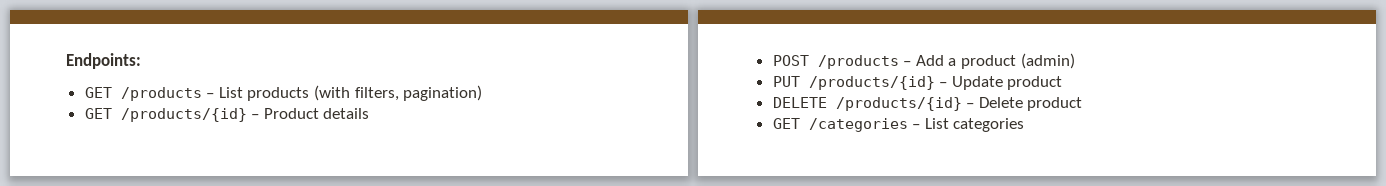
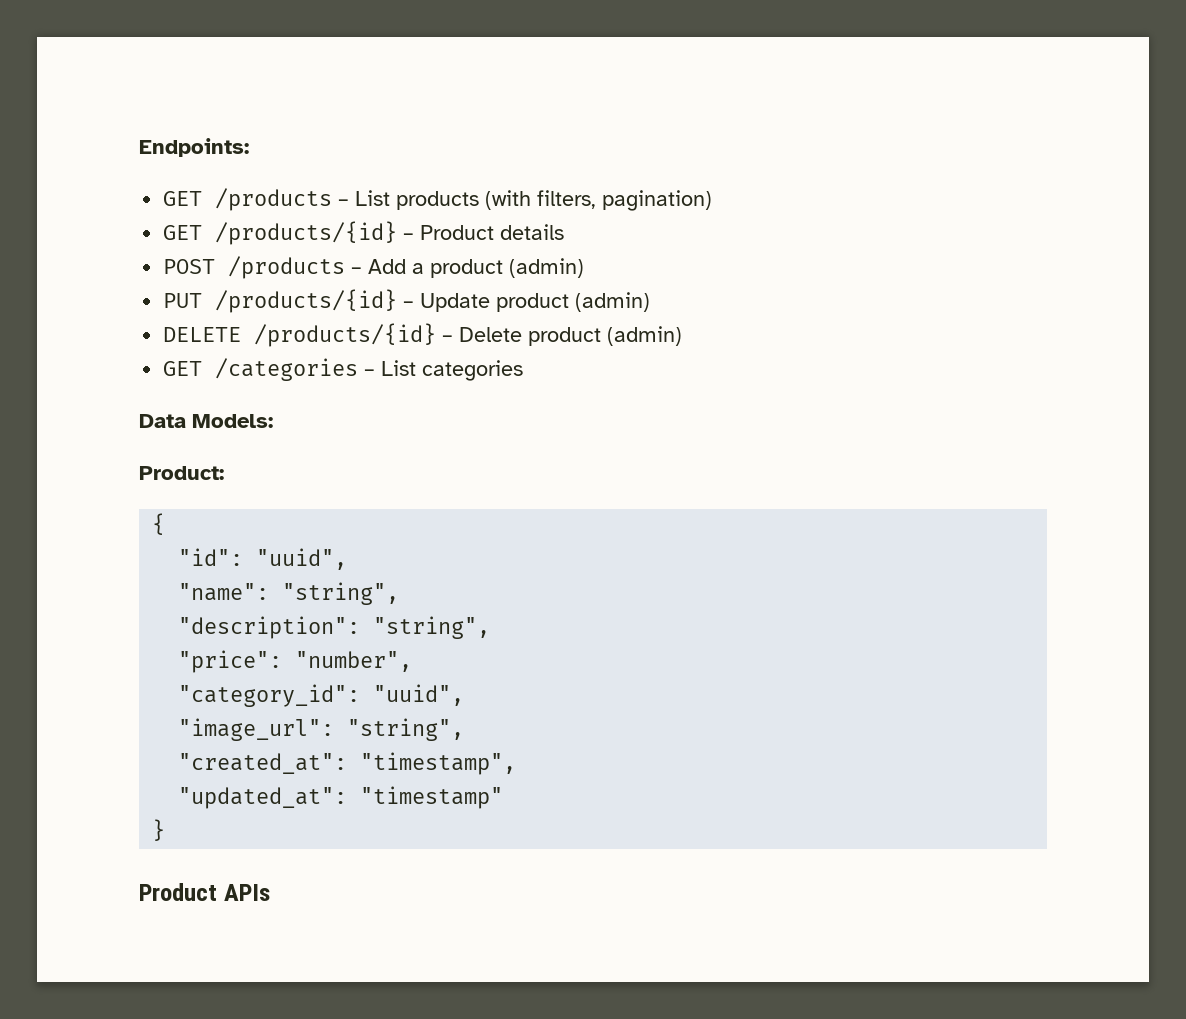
- PUT /products/{id} – Update product
+ PUT /products/{id} – Update product (admin)
- DELETE /products/{id} – Delete product
+ DELETE /products/{id} – Delete product (admin)
+ Data Models:
+ Product:
+ {
+ "id": "uuid",
+ "name": "string",
+ "description": "string",
+ "price": "number",
+ "category_id": "uuid",
+ "image_url": "string",
+ "created_at": "timestamp",
+ "updated_at": "timestamp"
+ }
+ Product APIs

